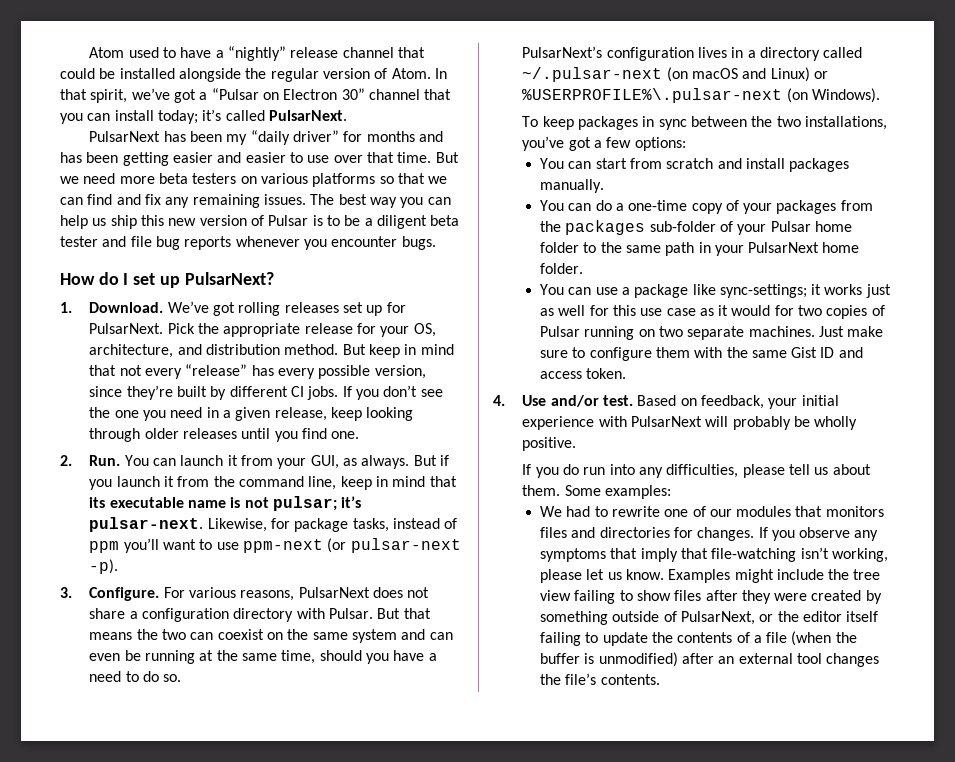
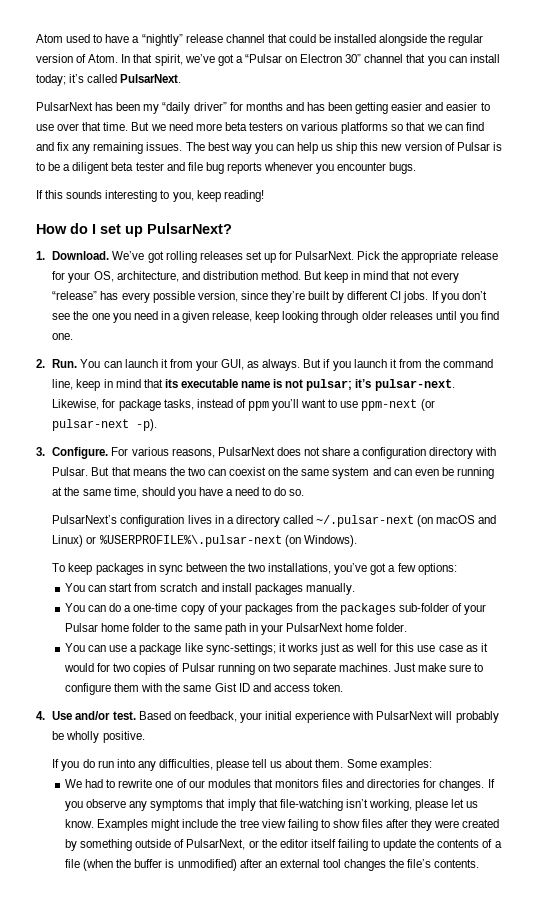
+ If this sounds interesting to you, keep reading!

